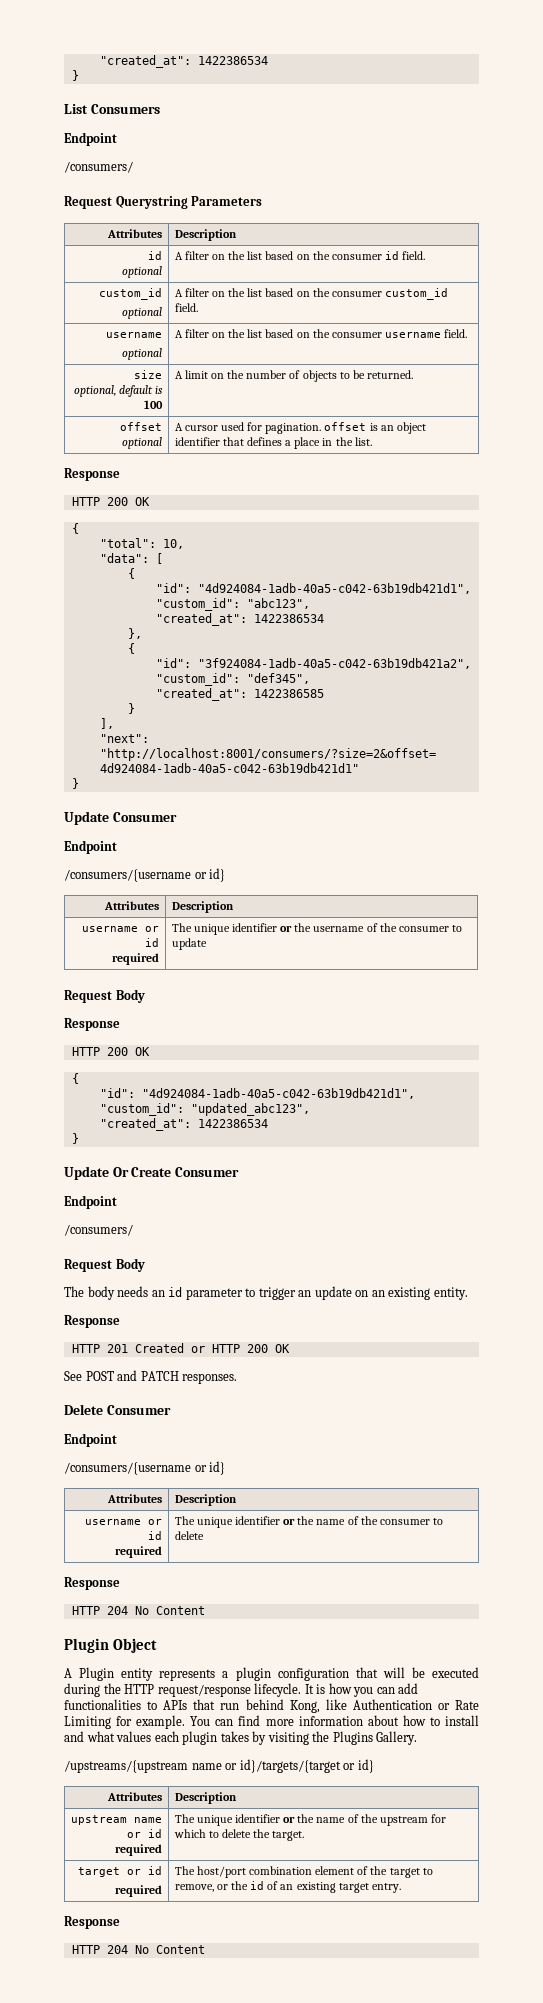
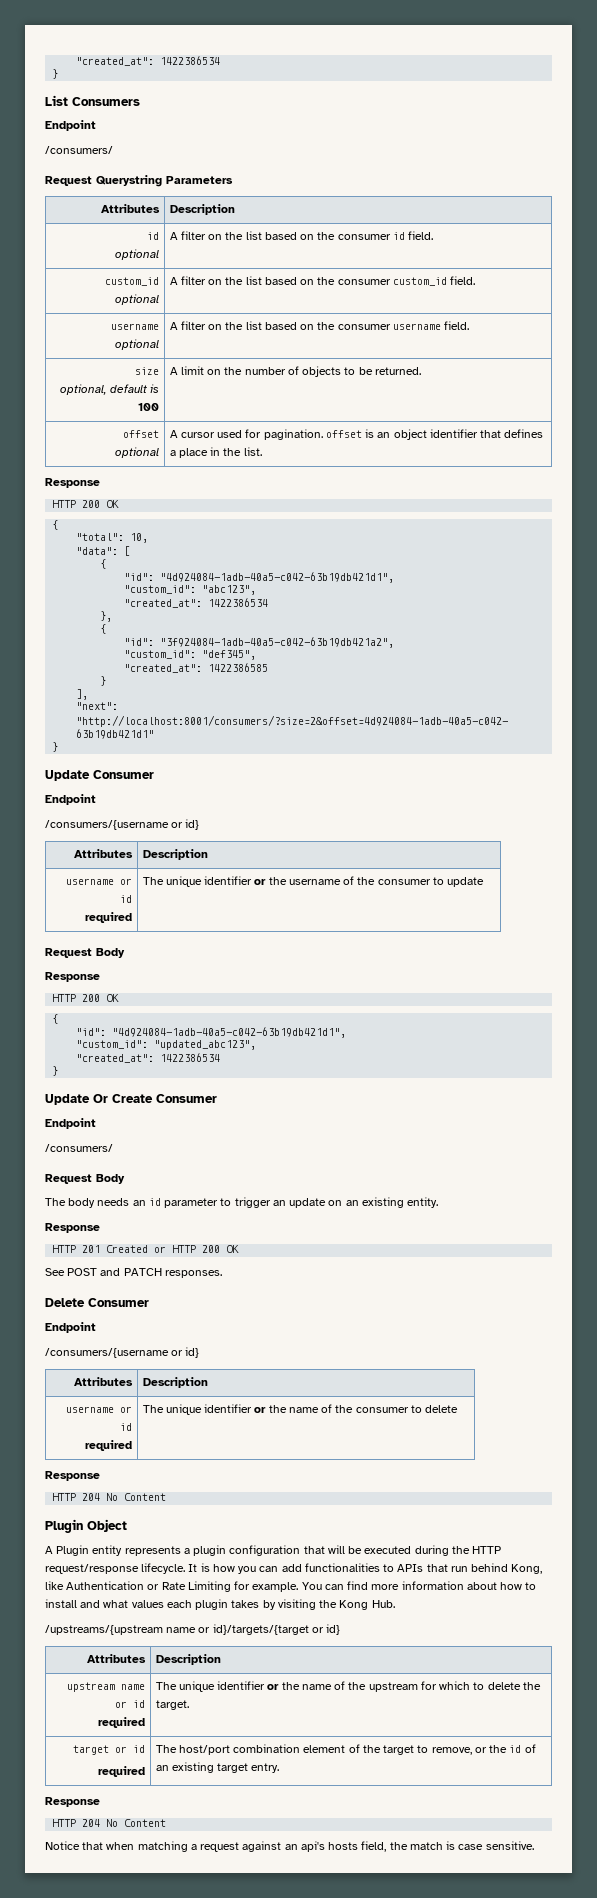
- You can find more information about how to install and what values each plugin takes by visiting the Plugins Gallery.
+ You can find more information about how to install and what values each plugin takes by visiting the Kong Hub.
+ Notice that when matching a request against an api's hosts field, the match is case sensitive.

